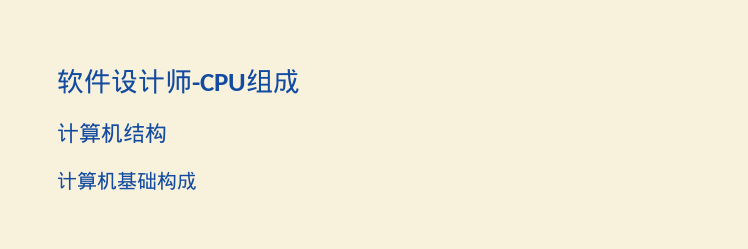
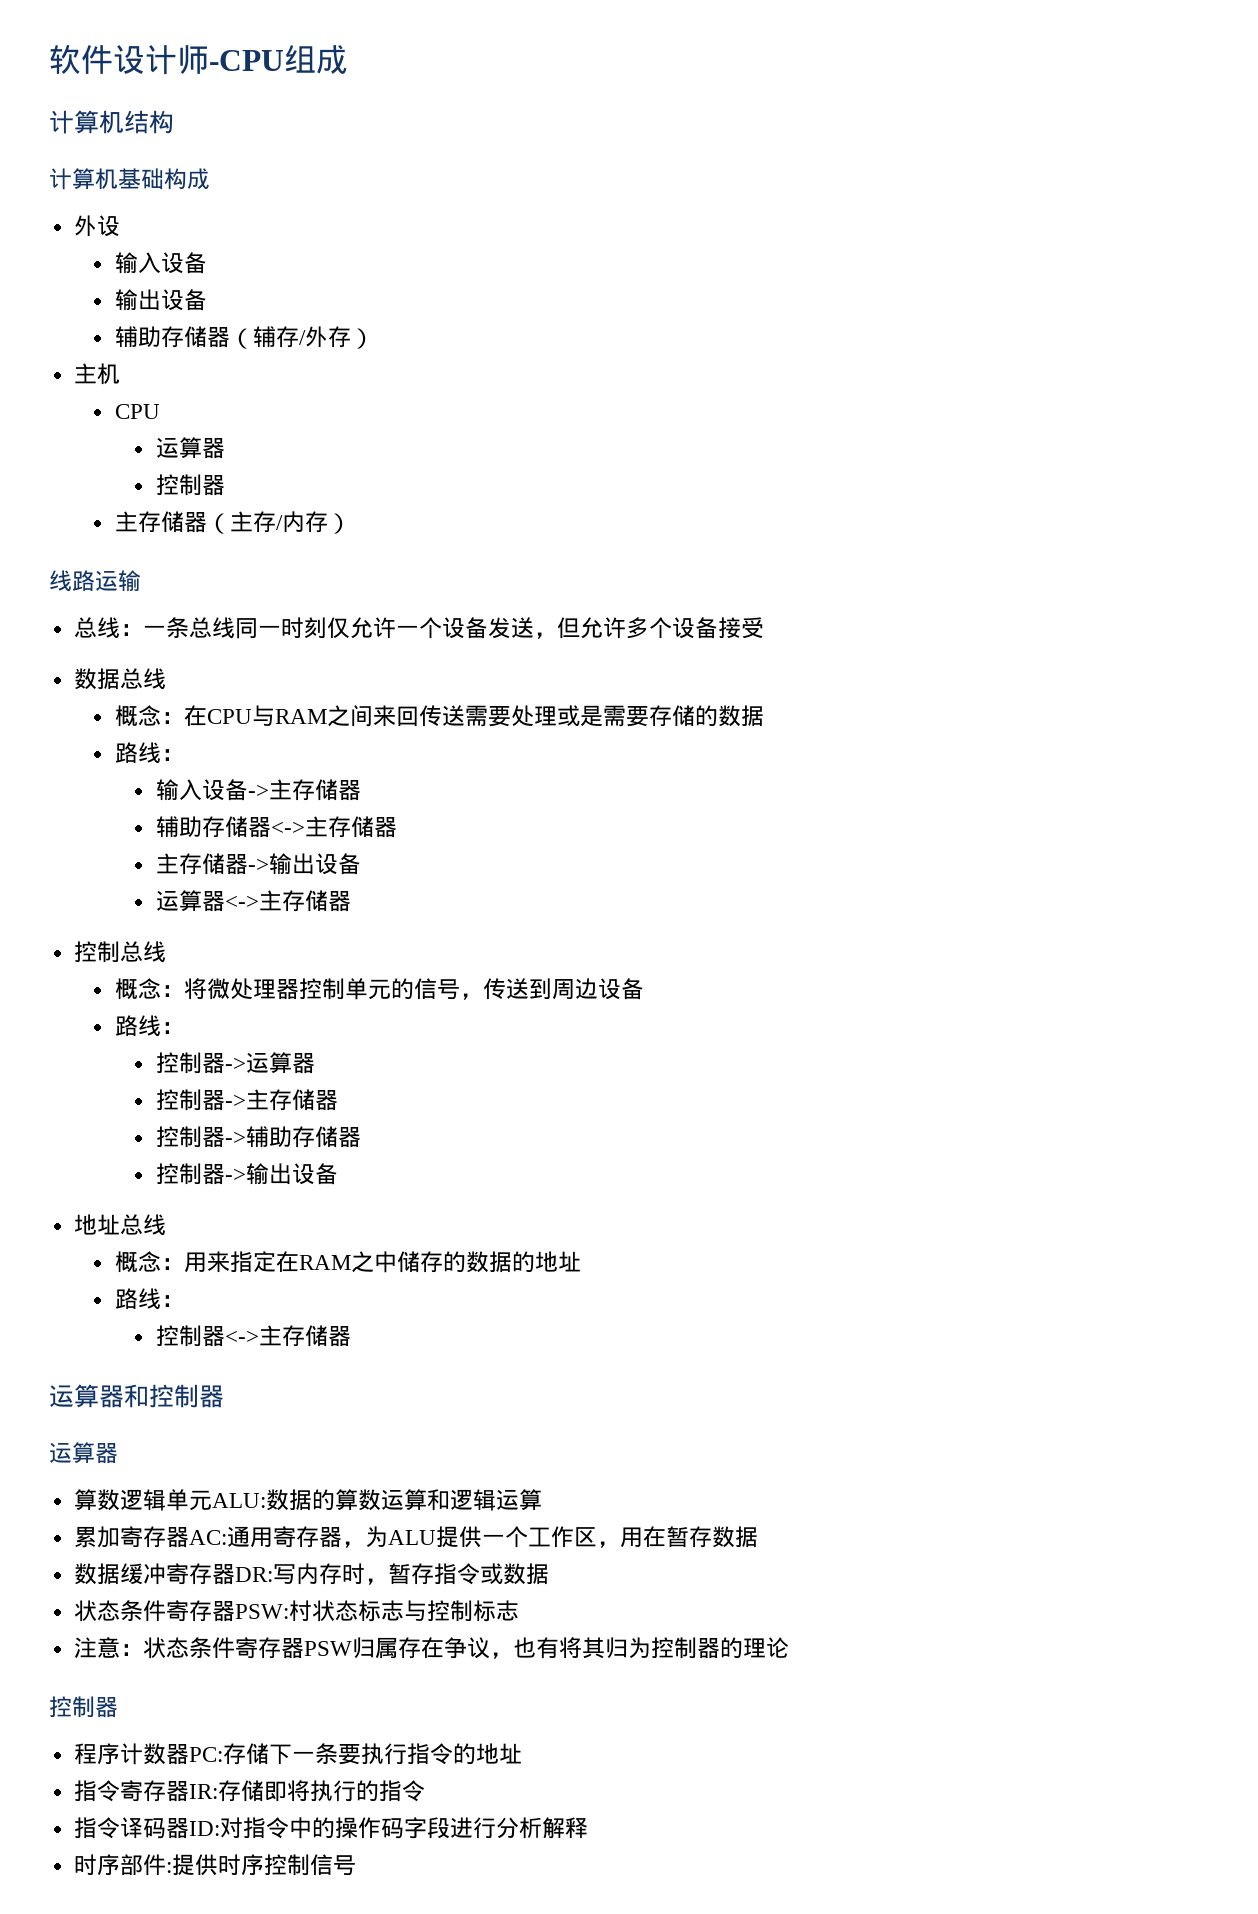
+ 外设
+ 输入设备
+ 输出设备
+ 辅助存储器（辅存/外存）
+ 主机
+ CPU
+ 运算器
+ 控制器
+ 主存储器（主存/内存）
+ 线路运输
+ 总线：一条总线同一时刻仅允许一个设备发送，但允许多个设备接受
+ 数据总线
+ 概念：在CPU与RAM之间来回传送需要处理或是需要存储的数据
+ 路线：
+ 输入设备->主存储器
+ 辅助存储器<->主存储器
+ 主存储器->输出设备
+ 运算器<->主存储器
+ 控制总线
+ 概念：将微处理器控制单元的信号，传送到周边设备
+ 路线：
+ 控制器->运算器
+ 控制器->主存储器
+ 控制器->辅助存储器
+ 控制器->输出设备
+ 地址总线
+ 概念：用来指定在RAM之中储存的数据的地址
+ 路线：
+ 控制器<->主存储器
+ 运算器和控制器
+ 运算器
+ 算数逻辑单元ALU:数据的算数运算和逻辑运算
+ 累加寄存器AC:通用寄存器，为ALU提供一个工作区，用在暂存数据
+ 数据缓冲寄存器DR:写内存时，暂存指令或数据
+ 状态条件寄存器PSW:村状态标志与控制标志
+ 注意：状态条件寄存器PSW归属存在争议，也有将其归为控制器的理论
+ 控制器
+ 程序计数器PC:存储下一条要执行指令的地址
+ 指令寄存器IR:存储即将执行的指令
+ 指令译码器ID:对指令中的操作码字段进行分析解释
+ 时序部件:提供时序控制信号

